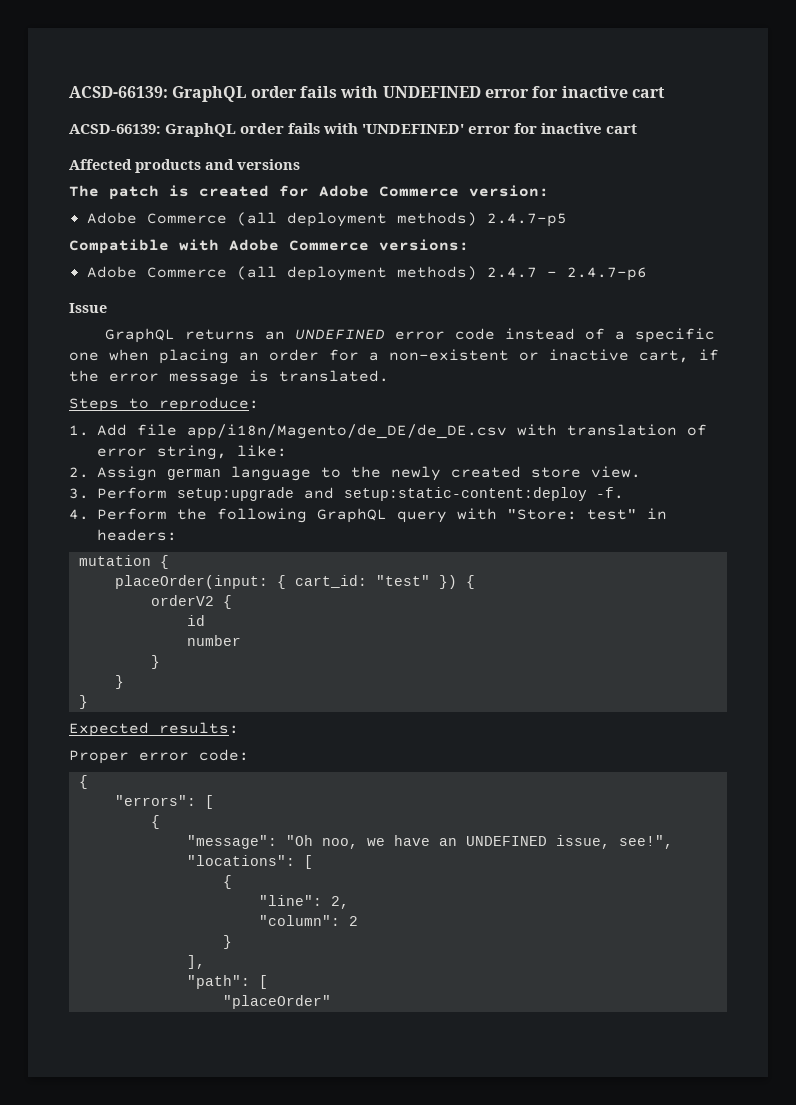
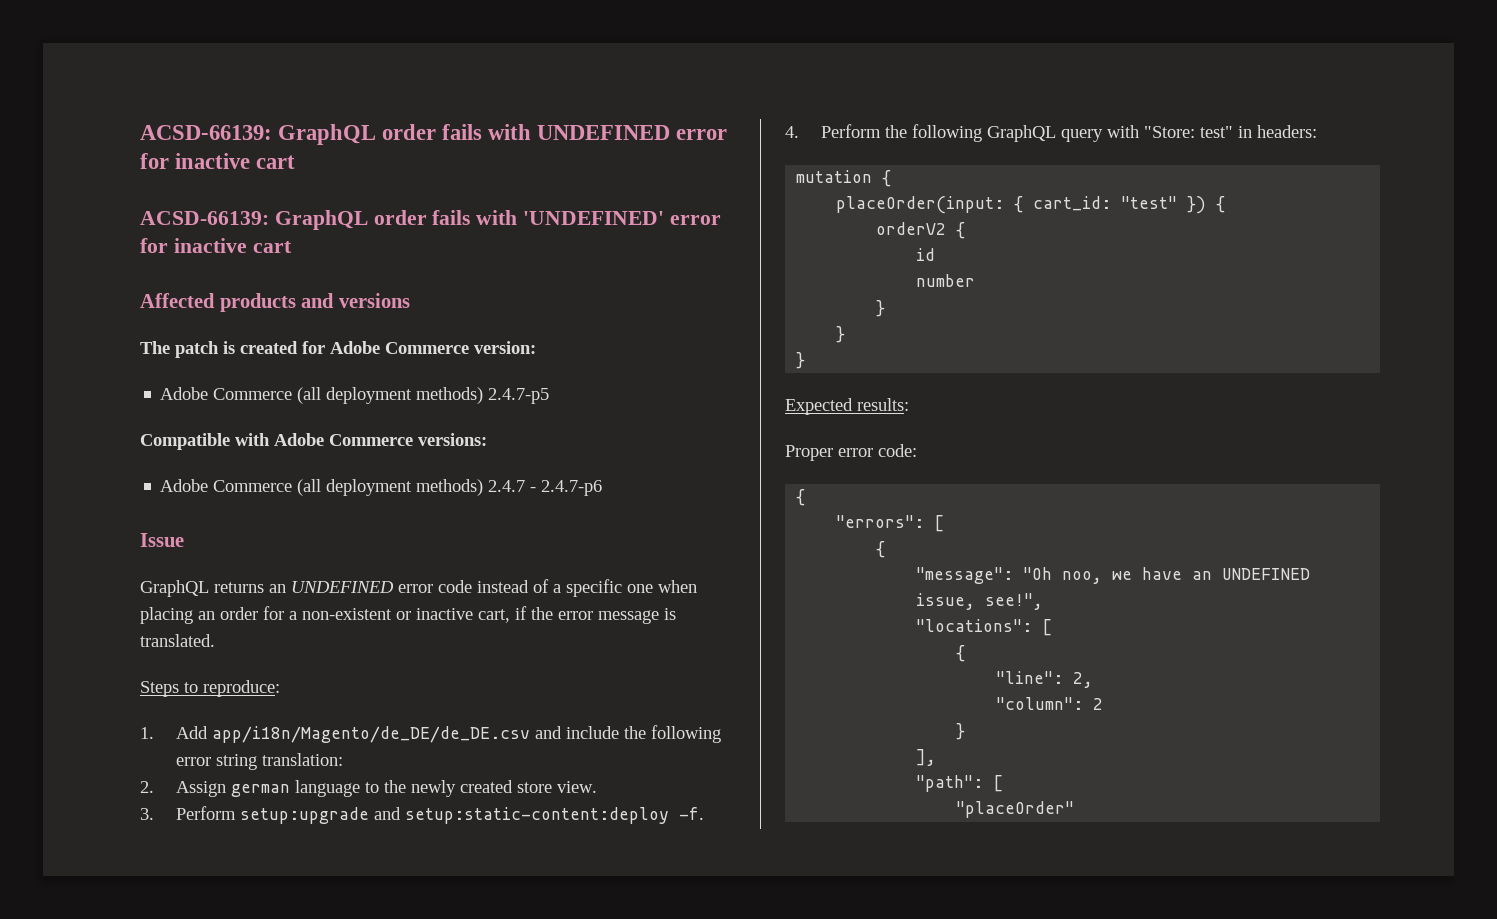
- 1. Add file app/i18n/Magento/de_DE/de_DE.csv with translation of error string, like:
+ 1. Add app/i18n/Magento/de_DE/de_DE.csv and include the following error string translation:

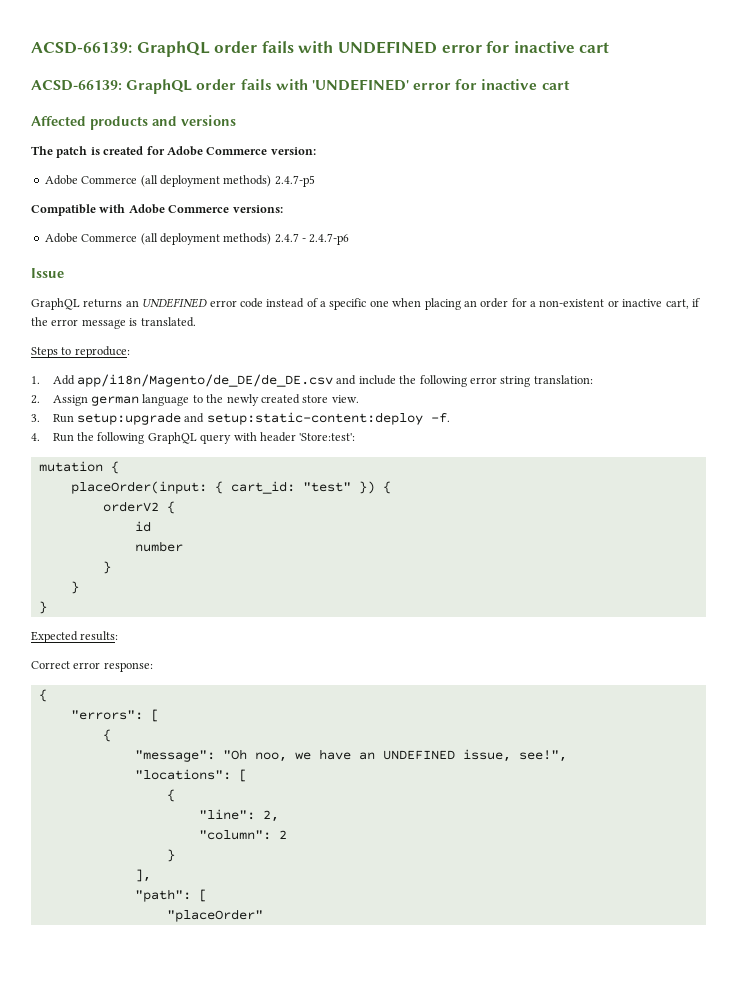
- 3. Perform setup:upgrade and setup:static-content:deploy -f.
+ 3. Run setup:upgrade and setup:static-content:deploy -f.
- 4. Perform the following GraphQL query with "Store: test" in headers:
+ 4. Run the following GraphQL query with header 'Store:test':
- Proper error code:
+ Correct error response:

